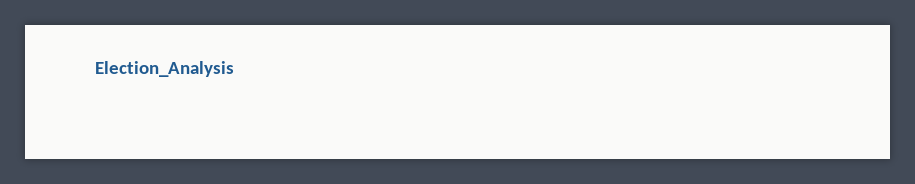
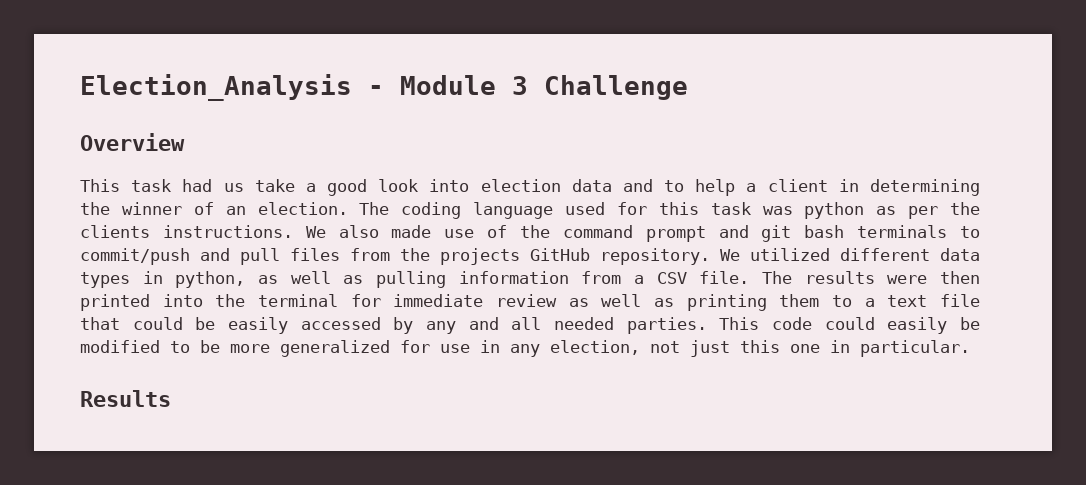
- Election_Analysis
+ Election_Analysis - Module 3 Challenge
+ Overview
+ This task had us take a good look into election data and to help a client in determining the winner of an election. The coding language used for this task was python as per the clients instructions. We also made use of the command prompt and git bash terminals to commit/push and pull files from the projects GitHub repository. We utilized different data types in python, as well as pulling information from a CSV file. The results were then printed into the terminal for immediate review as well as printing them to a text file that could be easily accessed by any and all needed parties. This code could easily be modified to be more generalized for use in any election, not just this one in particular.
+ Results

